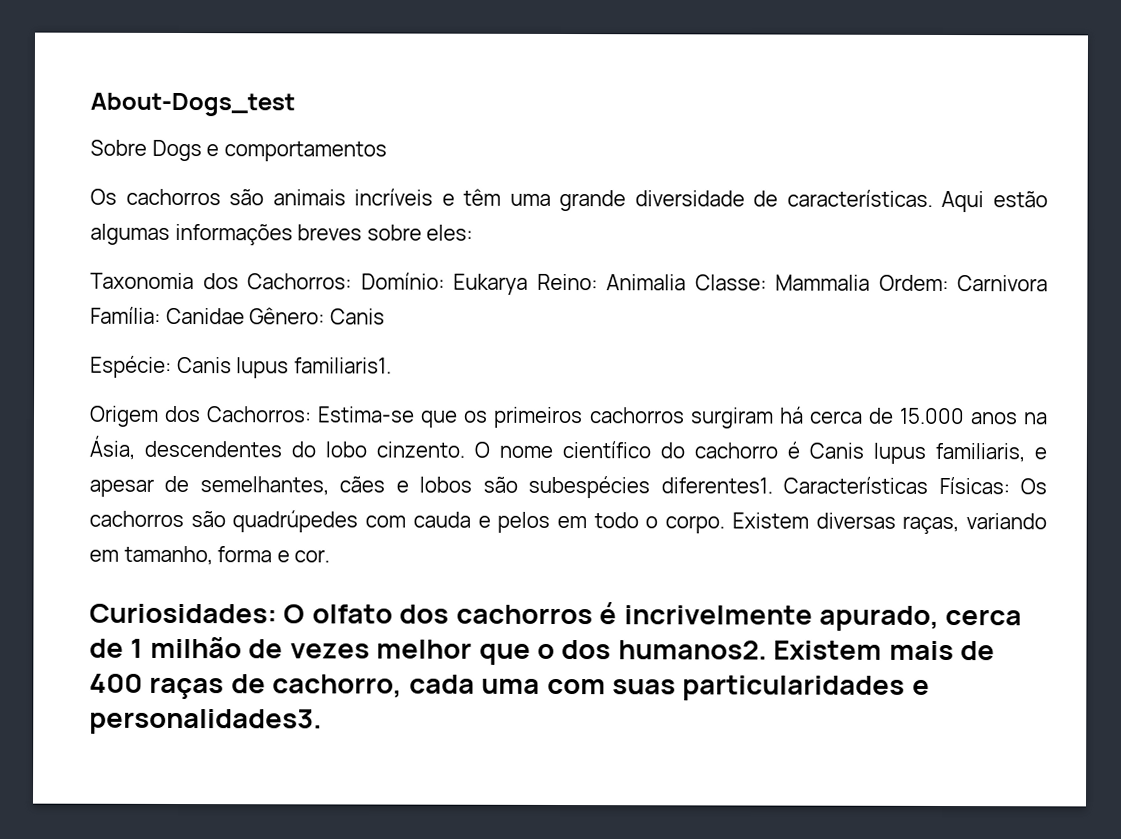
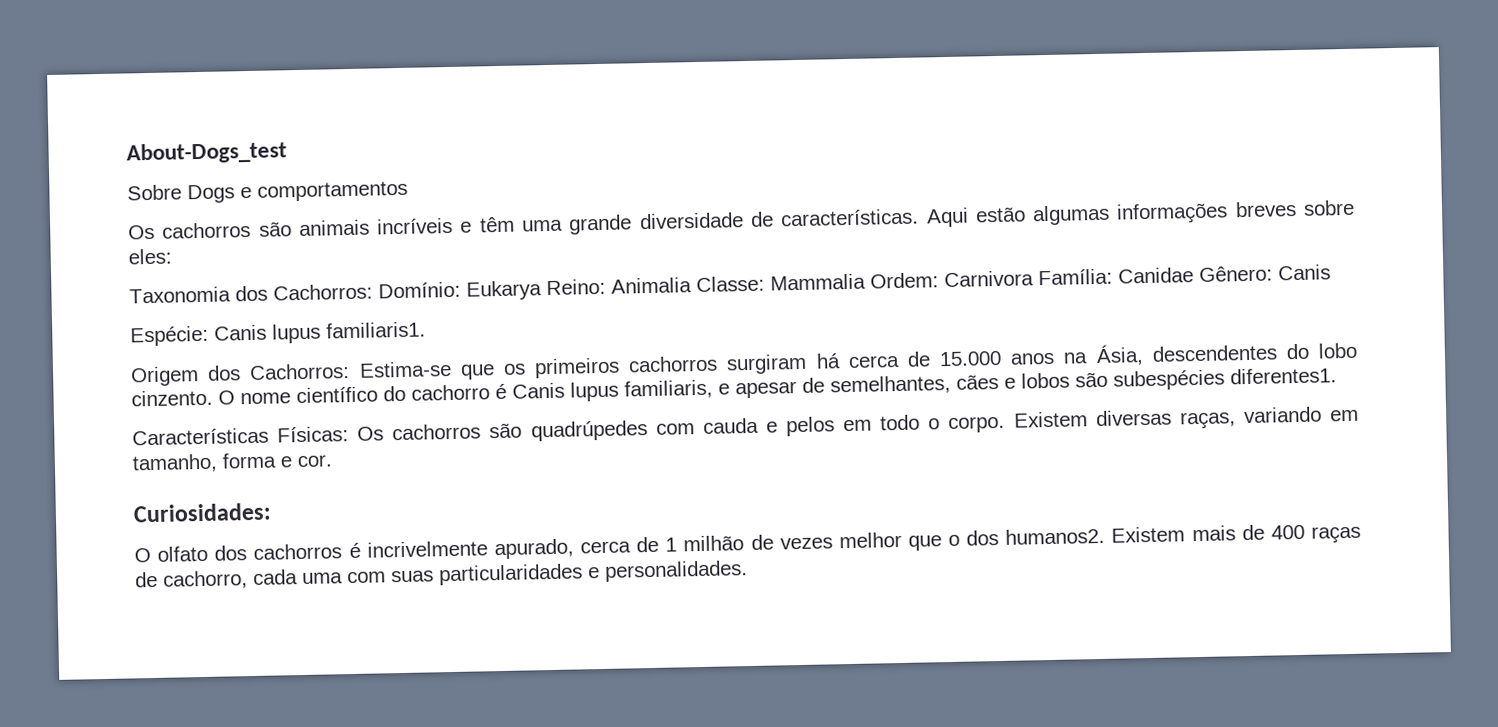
- O nome científico do cachorro é Canis lupus familiaris, e apesar de semelhantes, cães e lobos são subespécies diferentes1. Características Físicas: Os cachorros são quadrúpedes com cauda e pelos em todo o corpo.
+ O nome científico do cachorro é Canis lupus familiaris, e apesar de semelhantes, cães e lobos são subespécies diferentes1.
+ Características Físicas: Os cachorros são quadrúpedes com cauda e pelos em todo o corpo.
- Curiosidades: O olfato dos cachorros é incrivelmente apurado, cerca de 1 milhão de vezes melhor que o dos humanos2.
+ Curiosidades:
+ O olfato dos cachorros é incrivelmente apurado, cerca de 1 milhão de vezes melhor que o dos humanos2.
- Existem mais de 400 raças de cachorro, cada uma com suas particularidades e personalidades3.
+ Existem mais de 400 raças de cachorro, cada uma com suas particularidades e personalidades.

